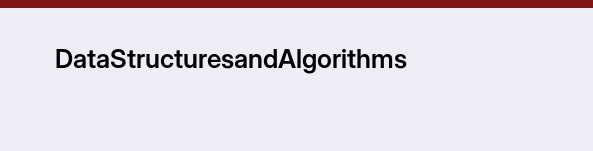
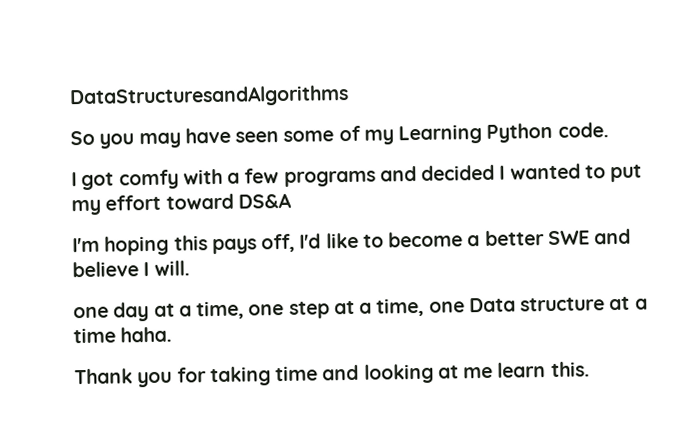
+ So you may have seen some of my Learning Python code.
+ I got comfy with a few programs and decided I wanted to put my effort toward DS&A
+ I'm hoping this pays off, I'd like to become a better SWE and believe I will.
+ one day at a time, one step at a time, one Data structure at a time haha.
+ Thank you for taking time and looking at me learn this.

